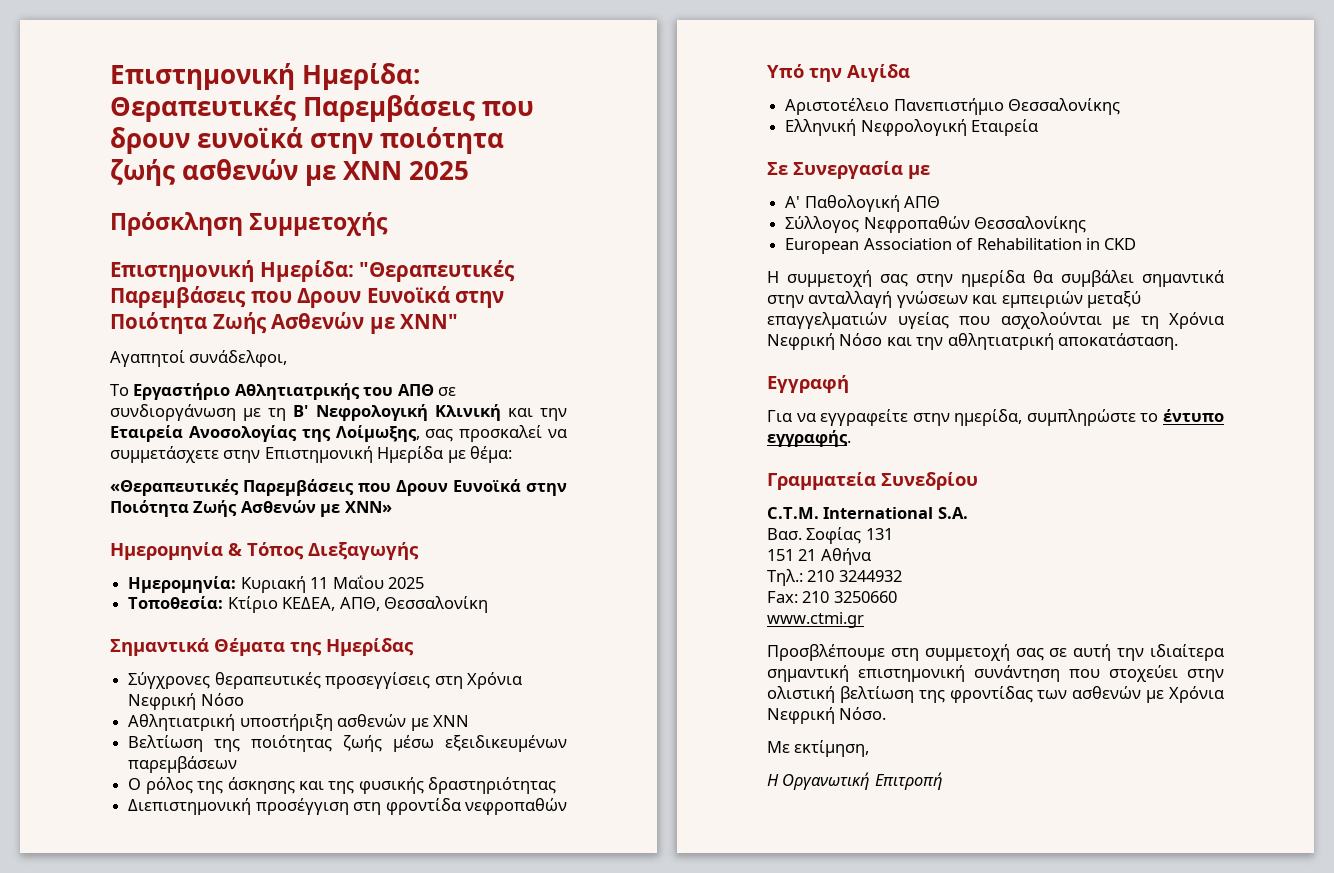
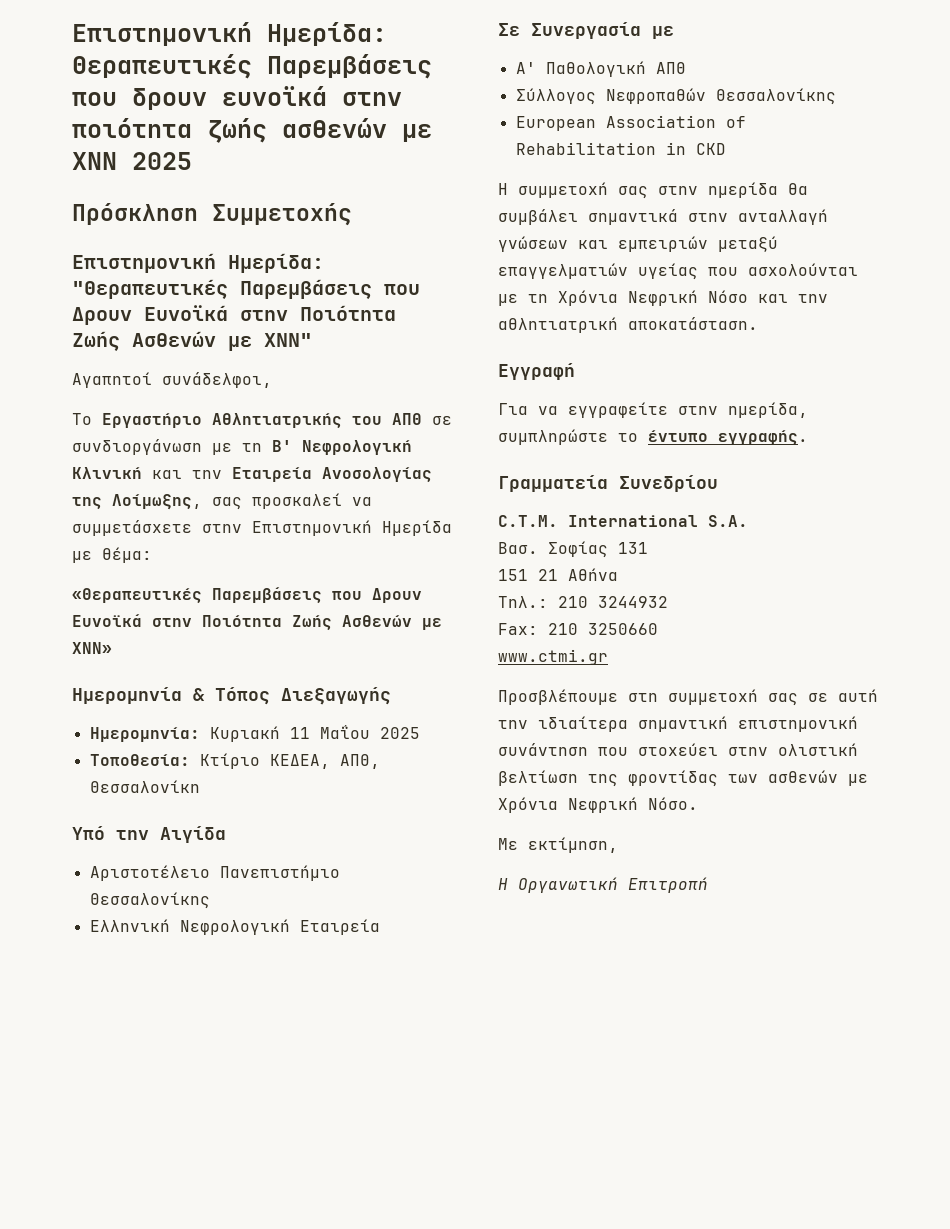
- Σημαντικά Θέματα της Ημερίδας
- Σύγχρονες θεραπευτικές προσεγγίσεις στη Χρόνια Νεφρική Νόσο
- Αθλητιατρική υποστήριξη ασθενών με ΧΝΝ
- Βελτίωση της ποιότητας ζωής μέσω εξειδικευμένων παρεμβάσεων
- Ο ρόλος της άσκησης και της φυσικής δραστηριότητας
- Διεπιστημονική προσέγγιση στη φροντίδα νεφροπαθών

